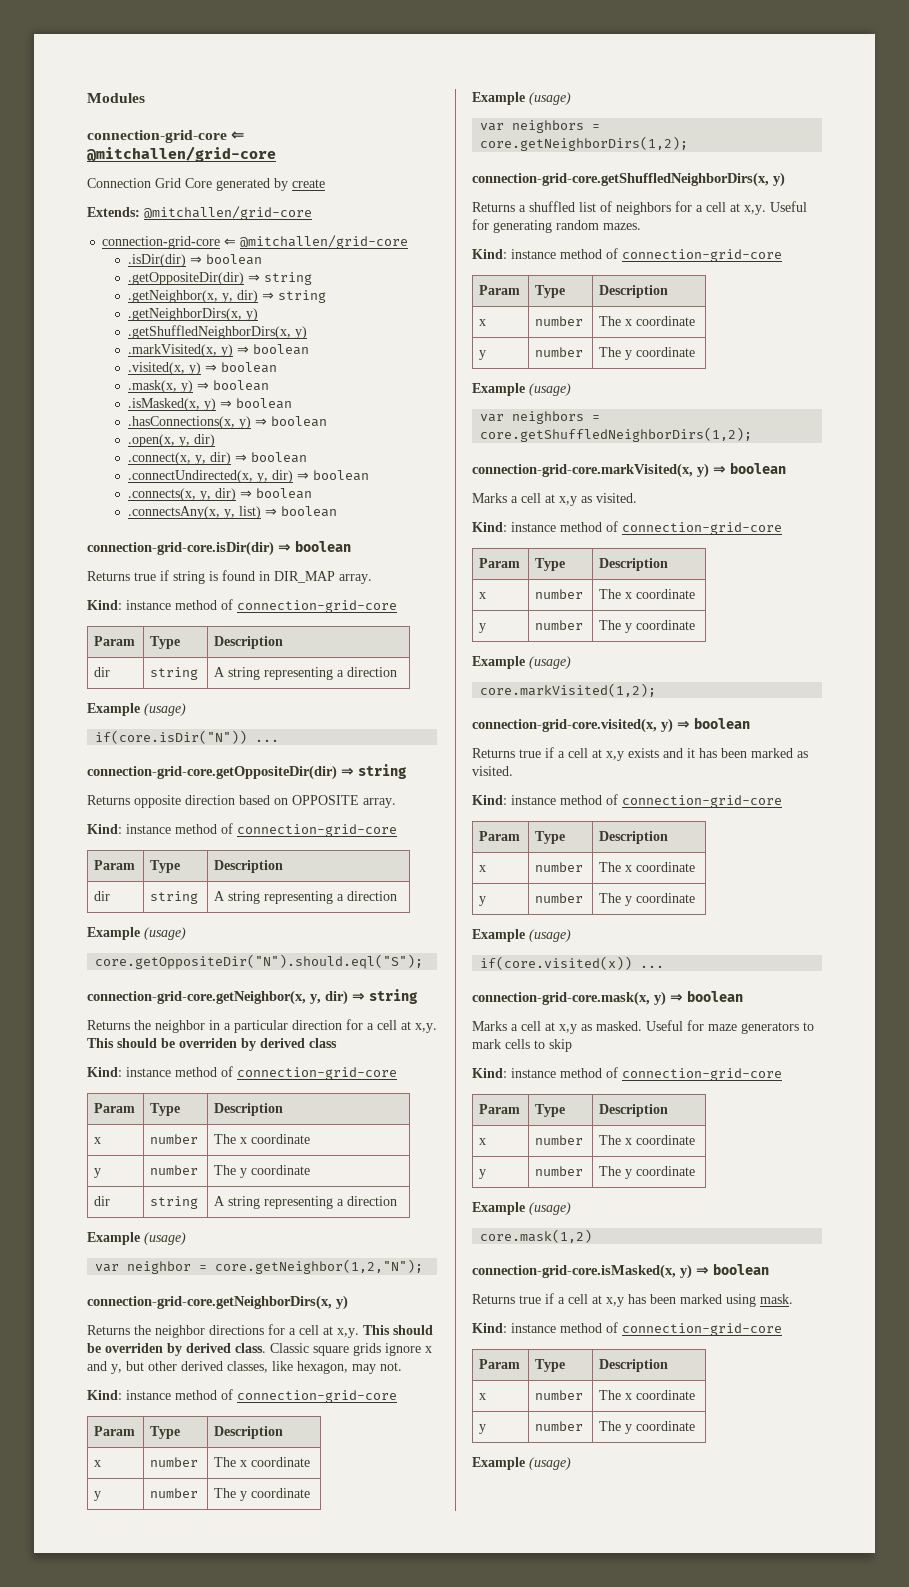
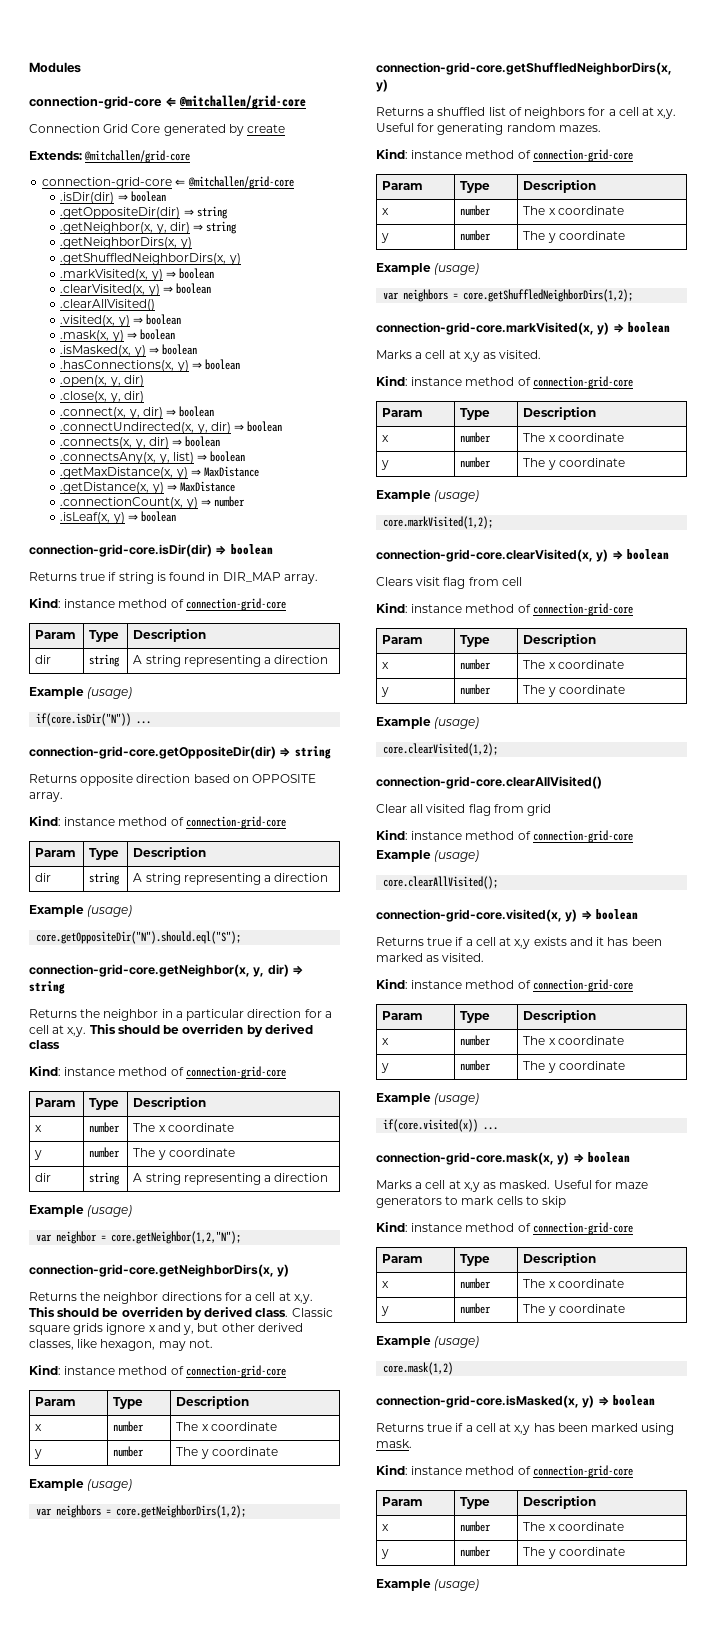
+ .clearVisited(x, y) ⇒ boolean
+ .clearAllVisited()
+ .close(x, y, dir)
+ .getMaxDistance(x, y) ⇒ MaxDistance
+ .getDistance(x, y) ⇒ MaxDistance
+ .connectionCount(x, y) ⇒ number
+ .isLeaf(x, y) ⇒ boolean
+ connection-grid-core.clearVisited(x, y) ⇒ boolean
+ Clears visit flag from cell
+ Kind: instance method of connection-grid-core
+ Param | Type | Description
+ x | number | The x coordinate
+ y | number | The y coordinate
+ Example (usage)
+ core.clearVisited(1,2);
+ connection-grid-core.clearAllVisited()
+ Clear all visited flag from grid
+ Kind: instance method of connection-grid-core
+ Example (usage)
+ core.clearAllVisited();

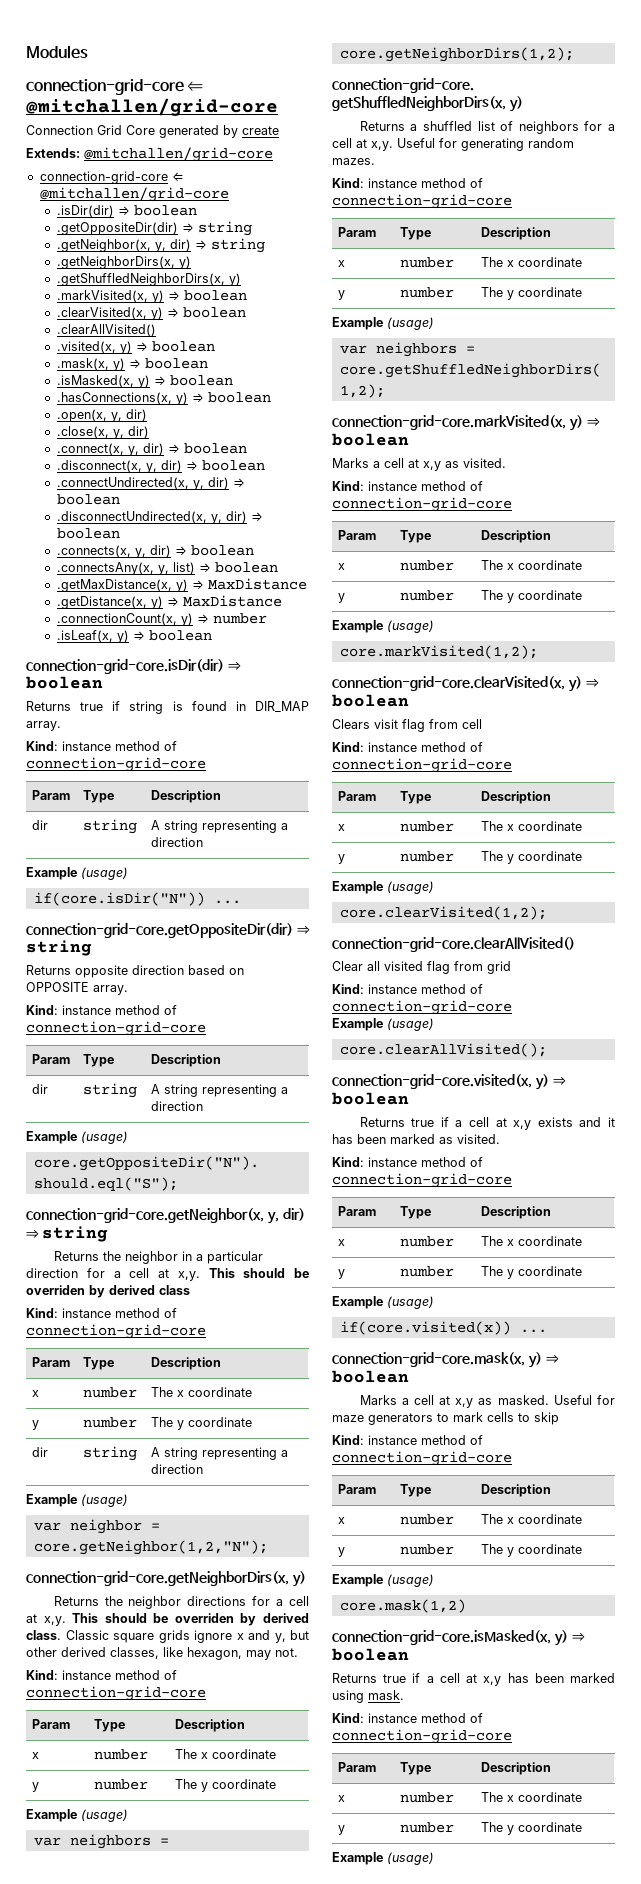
+ .disconnect(x, y, dir) ⇒ boolean
+ .disconnectUndirected(x, y, dir) ⇒ boolean

